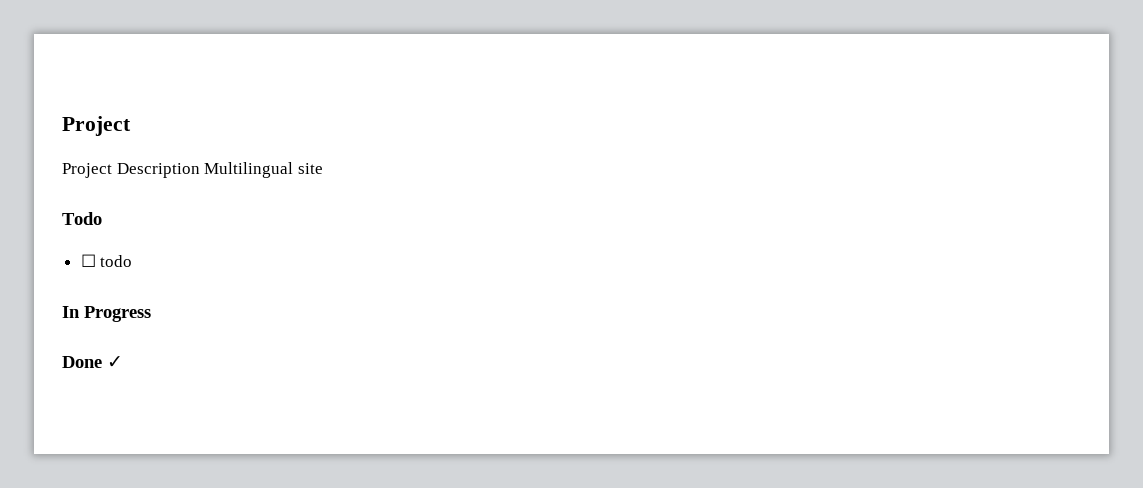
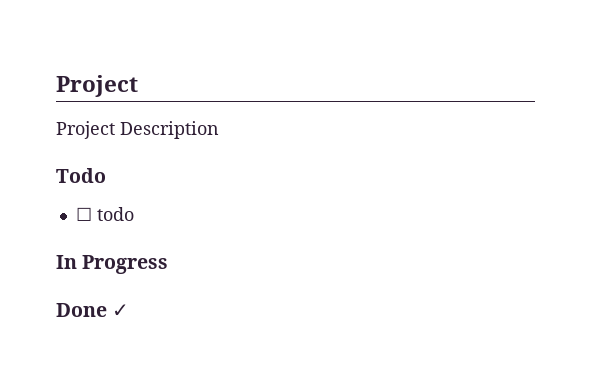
- Project Description Multilingual site
+ Project Description

